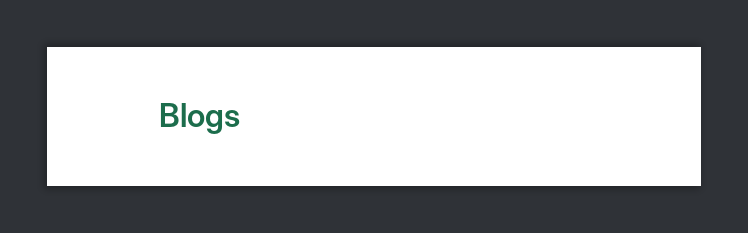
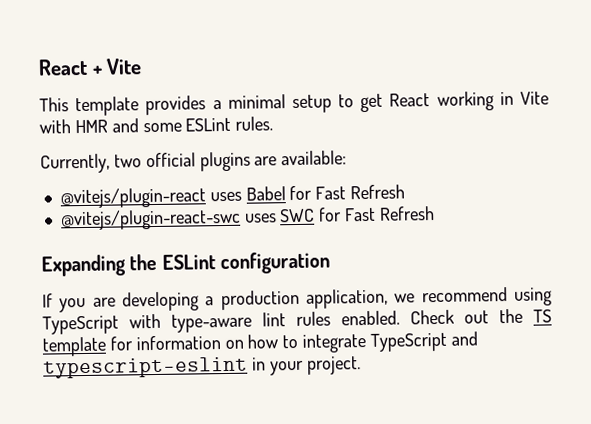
- Blogs
+ React + Vite
+ This template provides a minimal setup to get React working in Vite with HMR and some ESLint rules.
+ Currently, two official plugins are available:
+ @vitejs/plugin-react uses Babel for Fast Refresh
+ @vitejs/plugin-react-swc uses SWC for Fast Refresh
+ Expanding the ESLint configuration
+ If you are developing a production application, we recommend using TypeScript with type-aware lint rules enabled. Check out the TS template for information on how to integrate TypeScript and typescript-eslint in your project.

